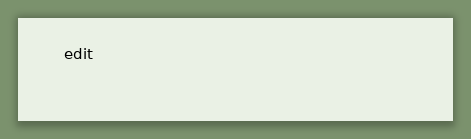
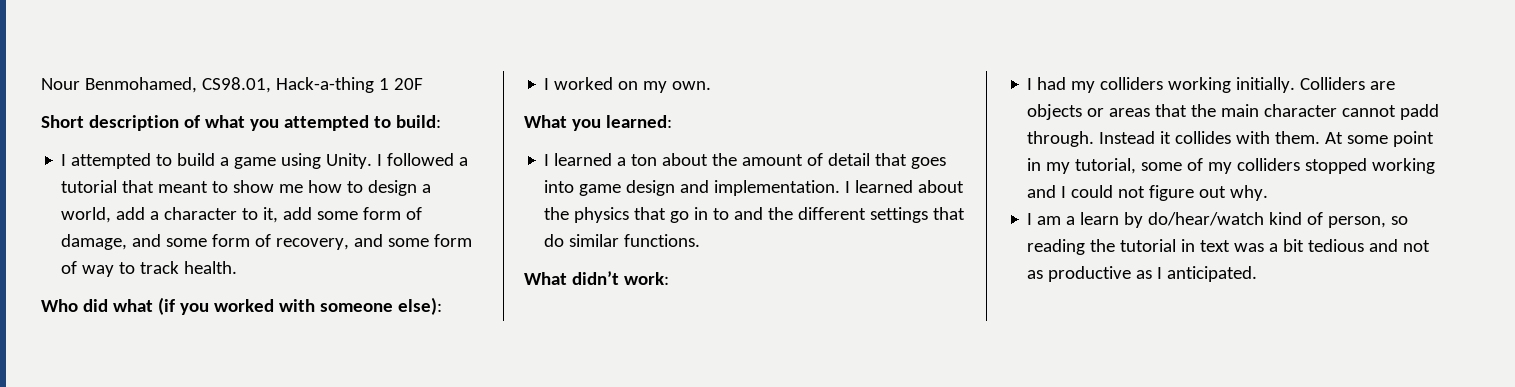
- edit
+ Nour Benmohamed, CS98.01, Hack-a-thing 1 20F
+ Short description of what you attempted to build:
+ I attempted to build a game using Unity. I followed a tutorial that meant to show me how to design a world, add a character to it, add some form of damage, and some form of recovery, and some form of way to track health.
+ Who did what (if you worked with someone else):
+ I worked on my own.
+ What you learned:
+ I learned a ton about the amount of detail that goes into game design and implementation. I learned about the physics that go in to and the different settings that do similar functions.
+ What didn’t work:
+ I had my colliders working initially. Colliders are objects or areas that the main character cannot padd through. Instead it collides with them. At some point in my tutorial, some of my colliders stopped working and I could not figure out why.
+ I am a learn by do/hear/watch kind of person, so reading the tutorial in text was a bit tedious and not as productive as I anticipated.

